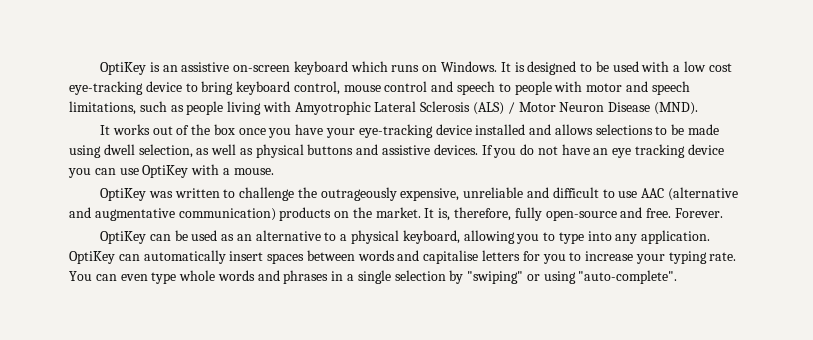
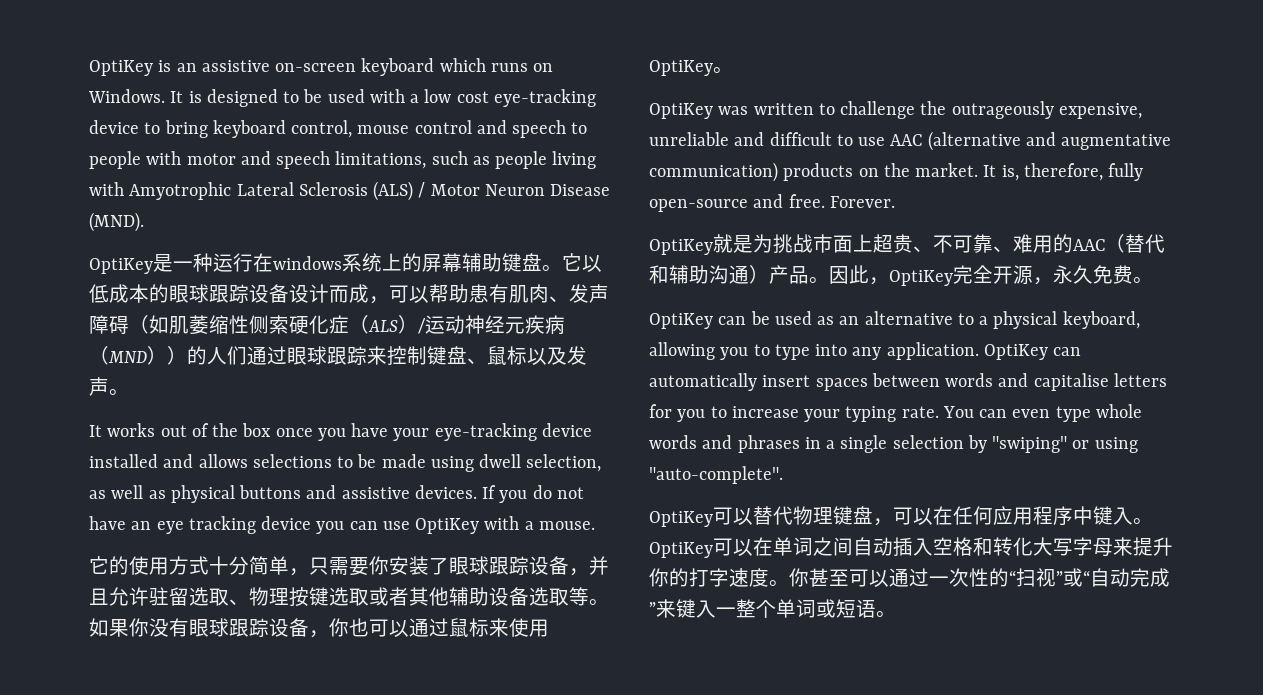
+ OptiKey是一种运行在windows系统上的屏幕辅助键盘。它以低成本的眼球跟踪设备设计而成，可以帮助患有肌肉、发声障碍（如肌萎缩性侧索硬化症（ALS）/运动神经元疾病（MND））的人们通过眼球跟踪来控制键盘、鼠标以及发声。
+ 它的使用方式十分简单，只需要你安装了眼球跟踪设备，并且允许驻留选取、物理按键选取或者其他辅助设备选取等。如果你没有眼球跟踪设备，你也可以通过鼠标来使用OptiKey。
+ OptiKey就是为挑战市面上超贵、不可靠、难用的AAC（替代和辅助沟通）产品。因此，OptiKey完全开源，永久免费。
+ OptiKey可以替代物理键盘，可以在任何应用程序中键入。OptiKey可以在单词之间自动插入空格和转化大写字母来提升你的打字速度。你甚至可以通过一次性的“扫视”或“自动完成”来键入一整个单词或短语。

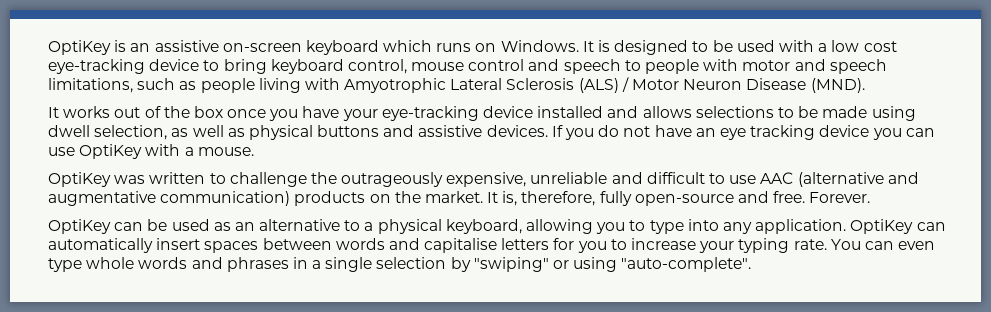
- OptiKey是一种运行在windows系统上的屏幕辅助键盘。它以低成本的眼球跟踪设备设计而成，可以帮助患有肌肉、发声障碍（如肌萎缩性侧索硬化症（ALS）/运动神经元疾病（MND））的人们通过眼球跟踪来控制键盘、鼠标以及发声。
- 它的使用方式十分简单，只需要你安装了眼球跟踪设备，并且允许驻留选取、物理按键选取或者其他辅助设备选取等。如果你没有眼球跟踪设备，你也可以通过鼠标来使用OptiKey。
- OptiKey就是为挑战市面上超贵、不可靠、难用的AAC（替代和辅助沟通）产品。因此，OptiKey完全开源，永久免费。
- OptiKey可以替代物理键盘，可以在任何应用程序中键入。OptiKey可以在单词之间自动插入空格和转化大写字母来提升你的打字速度。你甚至可以通过一次性的“扫视”或“自动完成”来键入一整个单词或短语。

